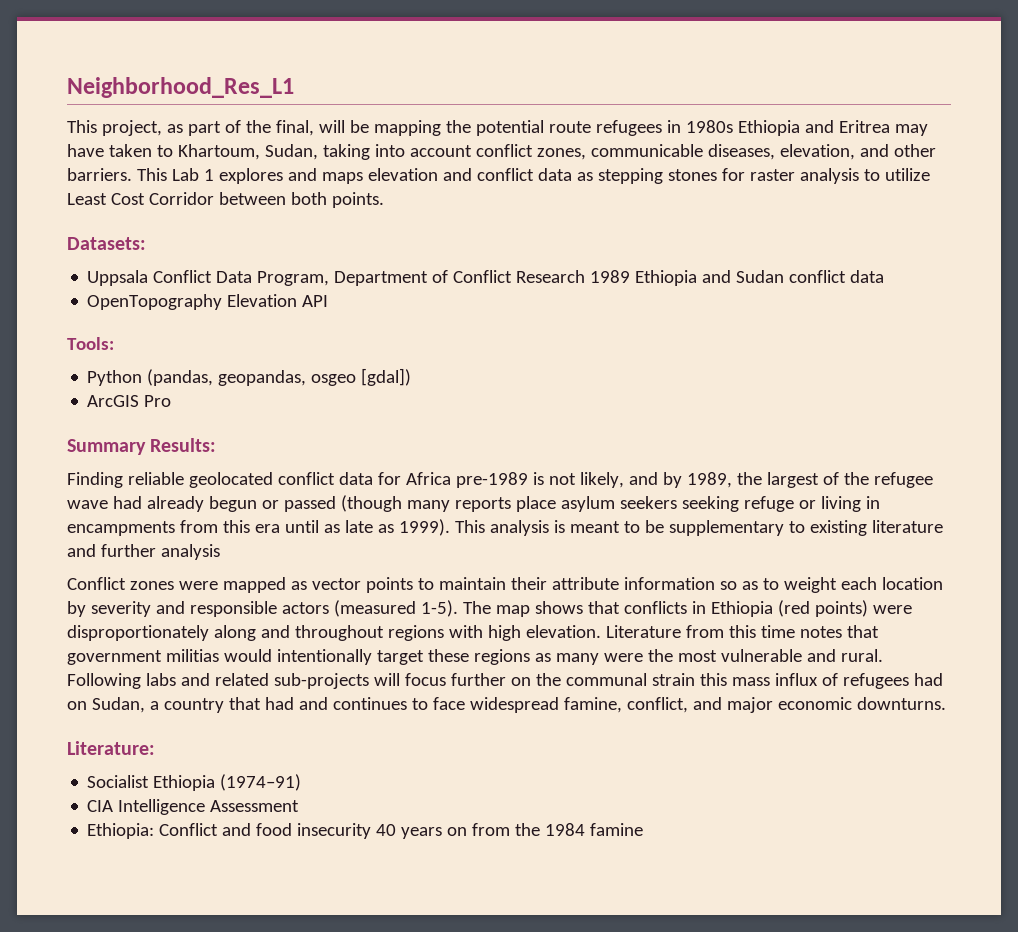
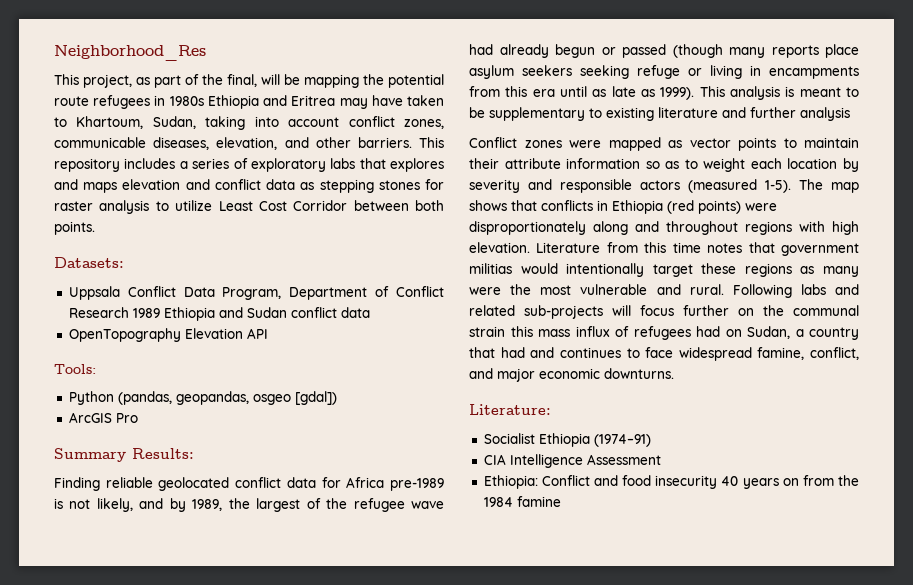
- Neighborhood_Res_L1
+ Neighborhood_Res
- This Lab 1 explores and maps elevation and conflict data as stepping stones for raster analysis to utilize Least Cost Corridor between both points.
+ This repository includes a series of exploratory labs that explores and maps elevation and conflict data as stepping stones for raster analysis to utilize Least Cost Corridor between both points.

